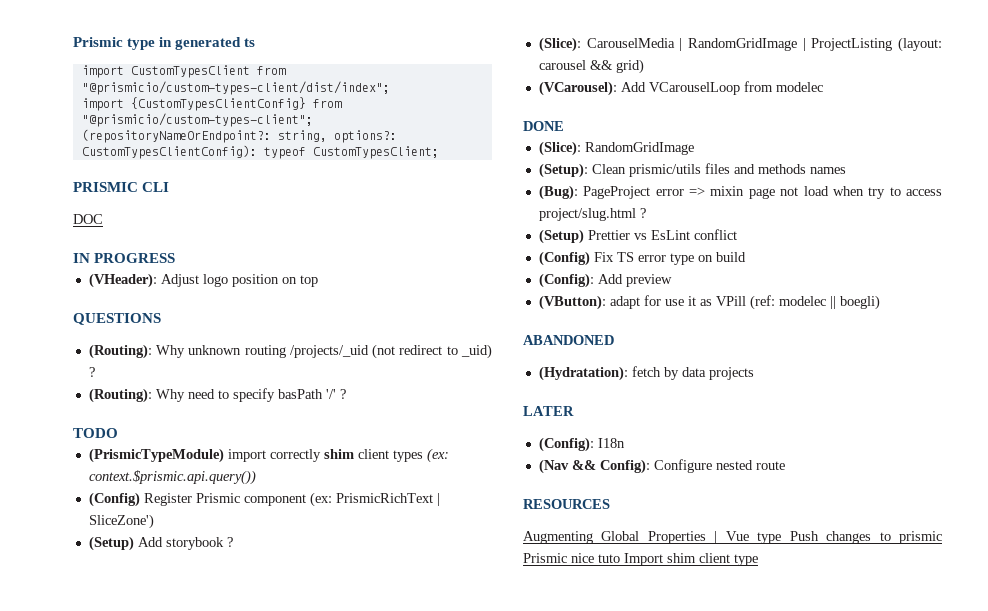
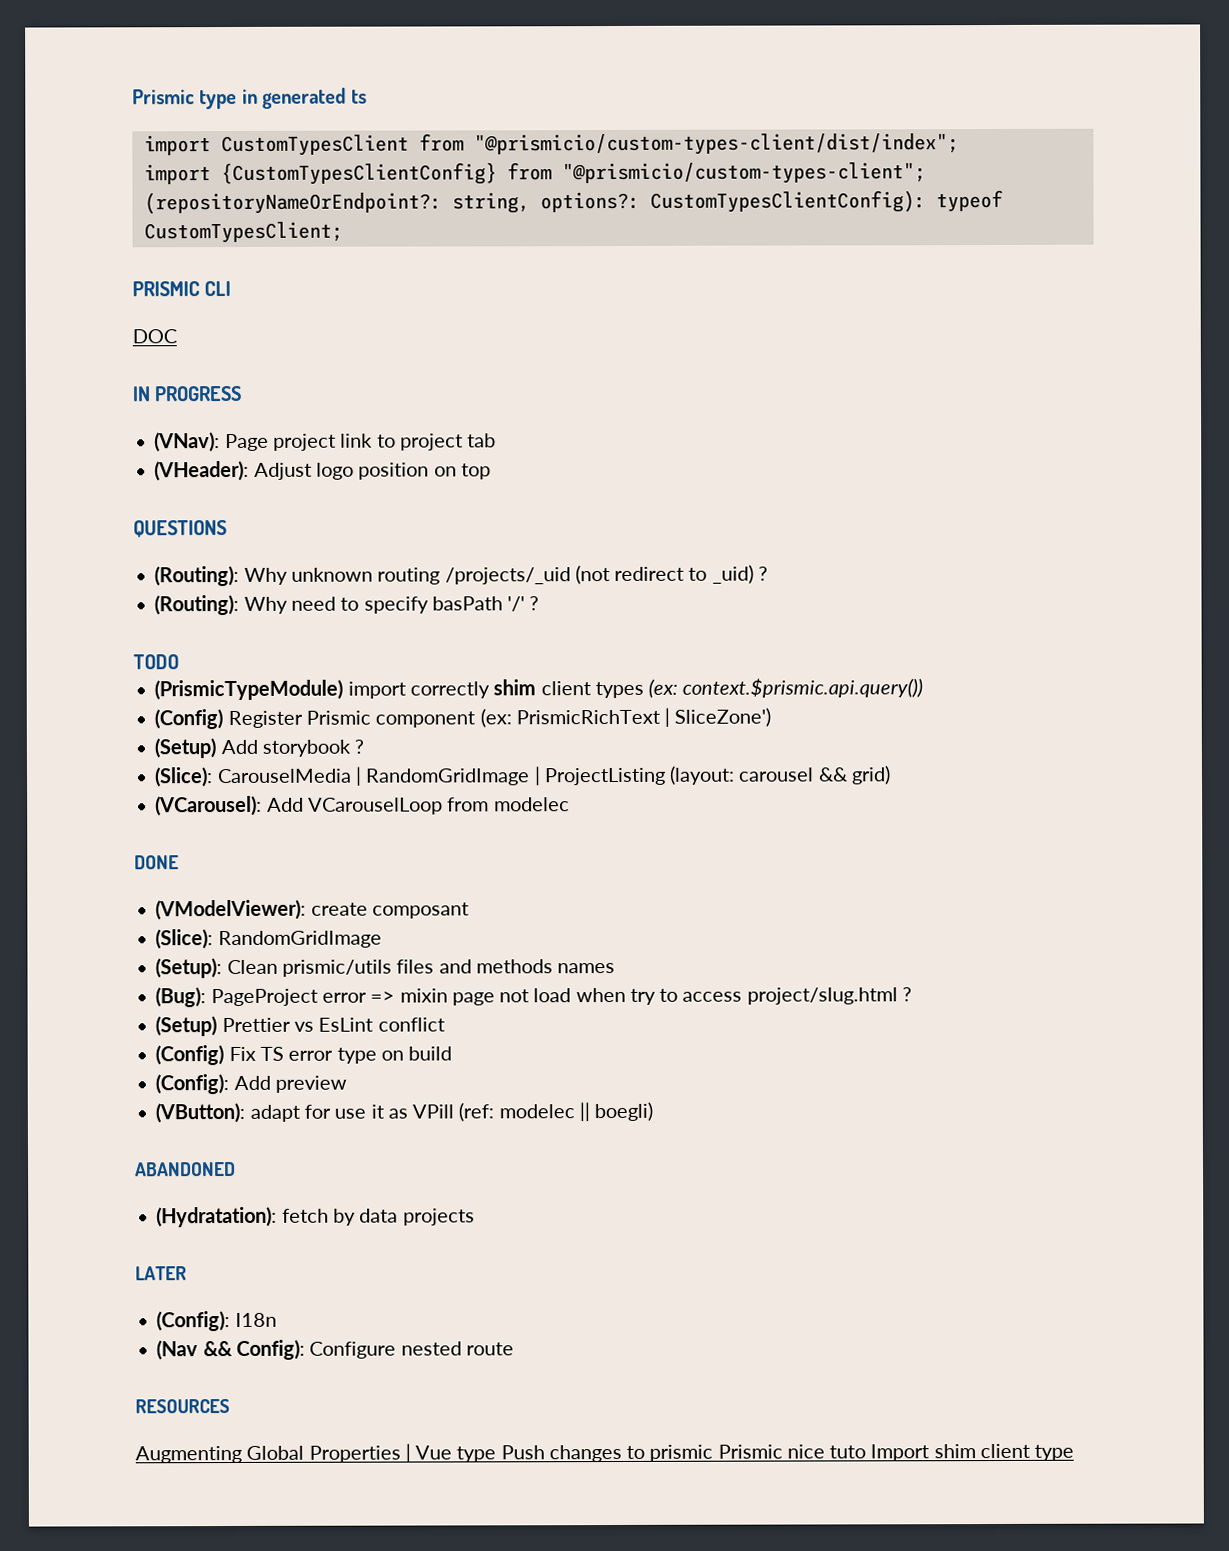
+ (VNav): Page project link to project tab
+ (VModelViewer): create composant

